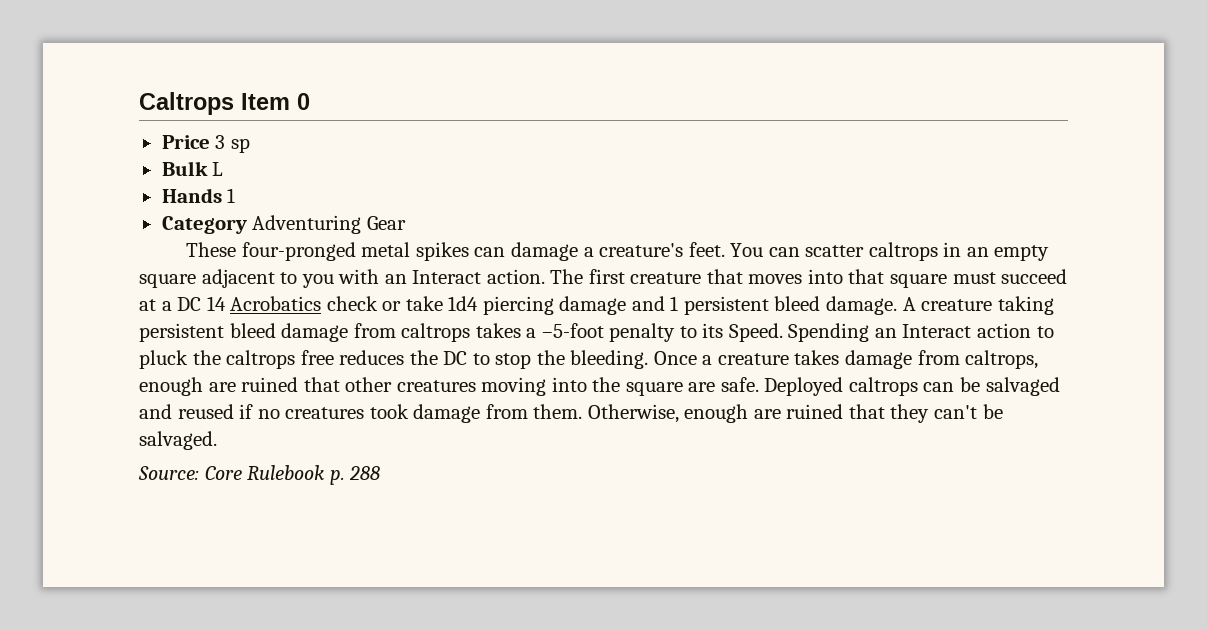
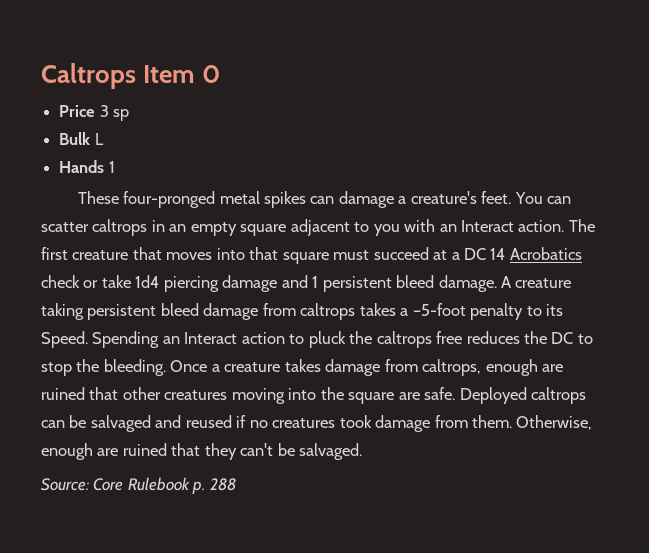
- Category Adventuring Gear

